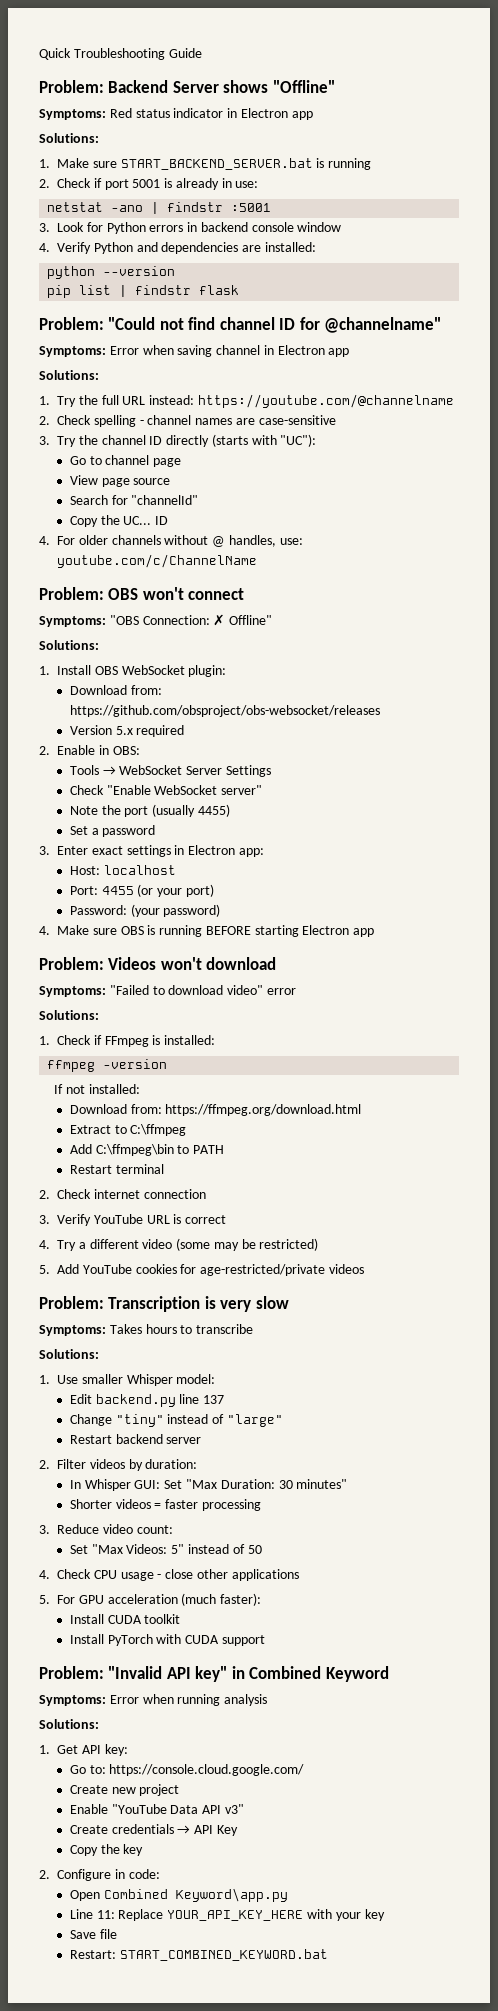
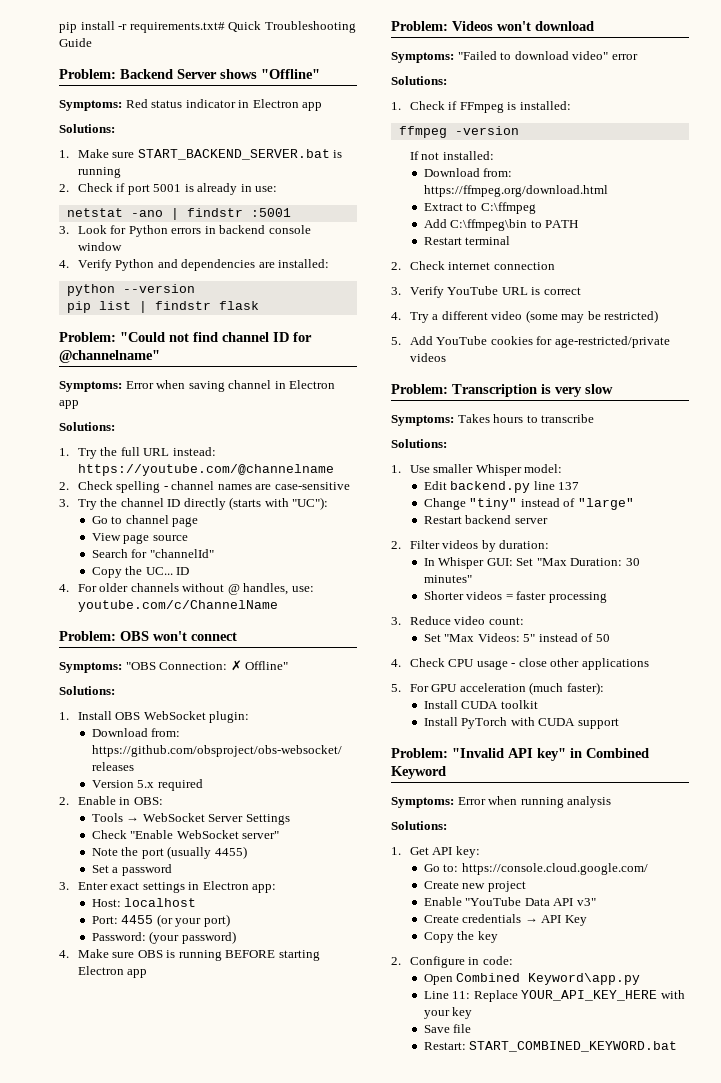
- Quick Troubleshooting Guide
+ pip install -r requirements.txt# Quick Troubleshooting Guide

